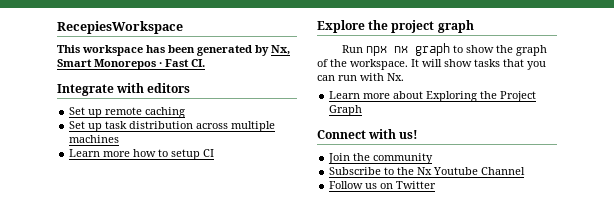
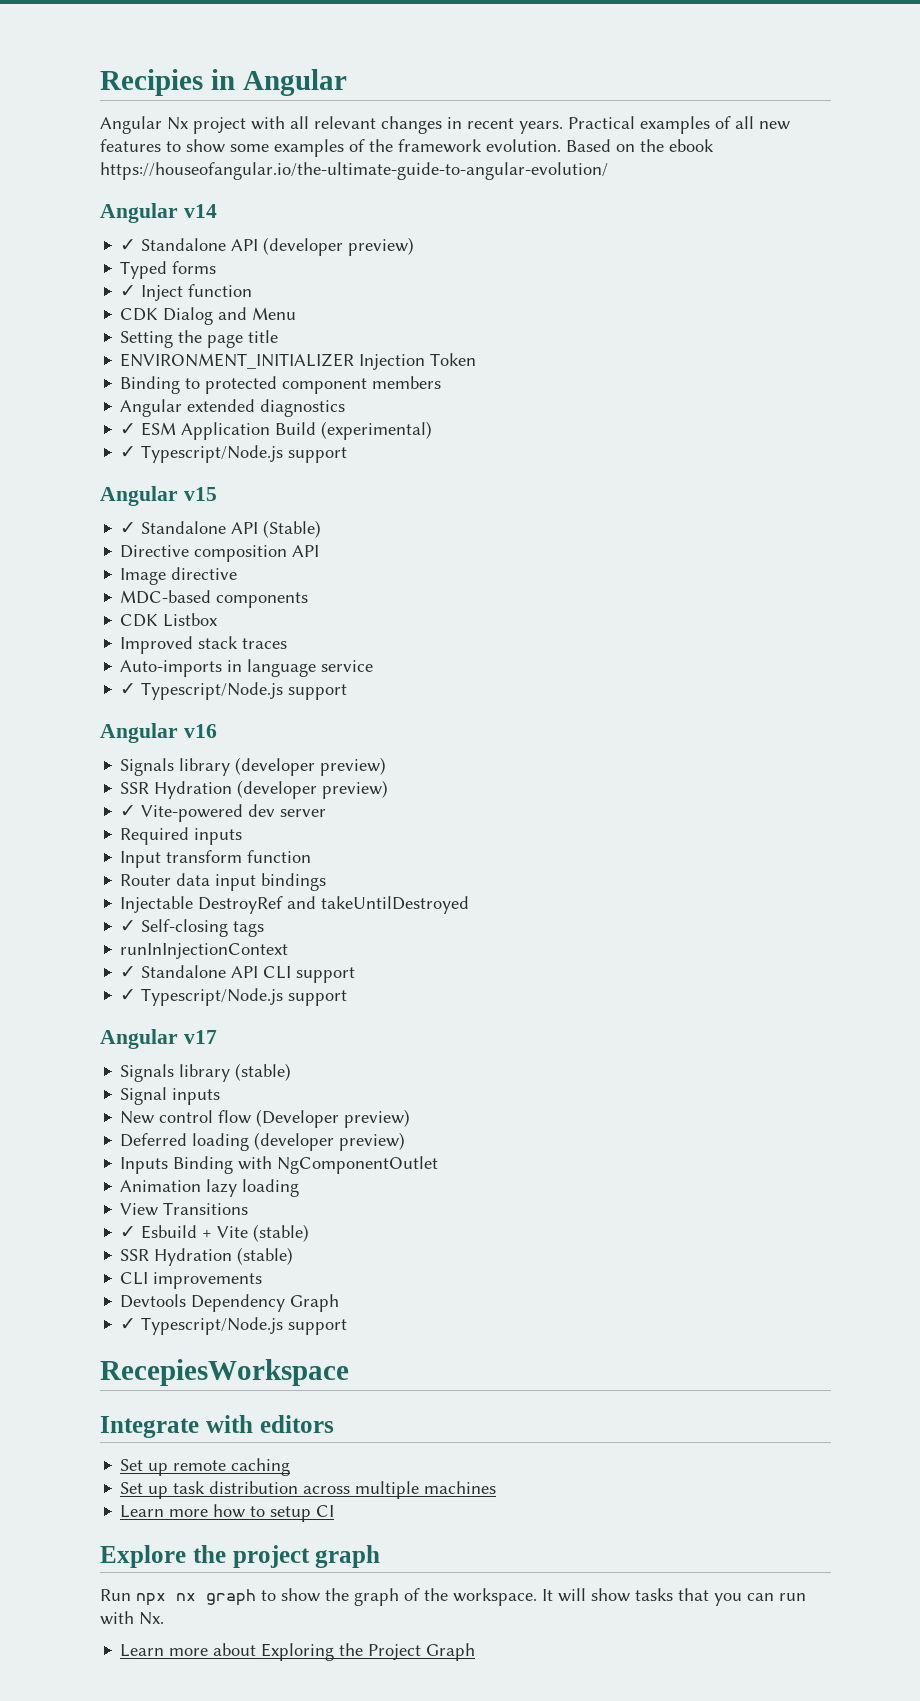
+ Recipies in Angular
+ Angular Nx project with all relevant changes in recent years. Practical examples of all new features to show some examples of the framework evolution. Based on the ebook https://houseofangular.io/the-ultimate-guide-to-angular-evolution/
+ Angular v14
+ ✓ Standalone API (developer preview)
+ Typed forms
+ ✓ Inject function
+ CDK Dialog and Menu
+ Setting the page title
+ ENVIRONMENT_INITIALIZER Injection Token
+ Binding to protected component members
+ Angular extended diagnostics
+ ✓ ESM Application Build (experimental)
+ ✓ Typescript/Node.js support
+ Angular v15
+ ✓ Standalone API (Stable)
+ Directive composition API
+ Image directive
+ MDC-based components
+ CDK Listbox
+ Improved stack traces
+ Auto-imports in language service
+ ✓ Typescript/Node.js support
+ Angular v16
+ Signals library (developer preview)
+ SSR Hydration (developer preview)
+ ✓ Vite-powered dev server
+ Required inputs
+ Input transform function
+ Router data input bindings
+ Injectable DestroyRef and takeUntilDestroyed
+ ✓ Self-closing tags
+ runInInjectionContext
+ ✓ Standalone API CLI support
+ ✓ Typescript/Node.js support
+ Angular v17
+ Signals library (stable)
+ Signal inputs
+ New control flow (Developer preview)
+ Deferred loading (developer preview)
+ Inputs Binding with NgComponentOutlet
+ Animation lazy loading
+ View Transitions
+ ✓ Esbuild + Vite (stable)
+ SSR Hydration (stable)
+ CLI improvements
+ Devtools Dependency Graph
+ ✓ Typescript/Node.js support
  RecepiesWorkspace
- This workspace has been generated by Nx, Smart Monorepos · Fast CI.
- Connect with us!
- Join the community
- Subscribe to the Nx Youtube Channel
- Follow us on Twitter

